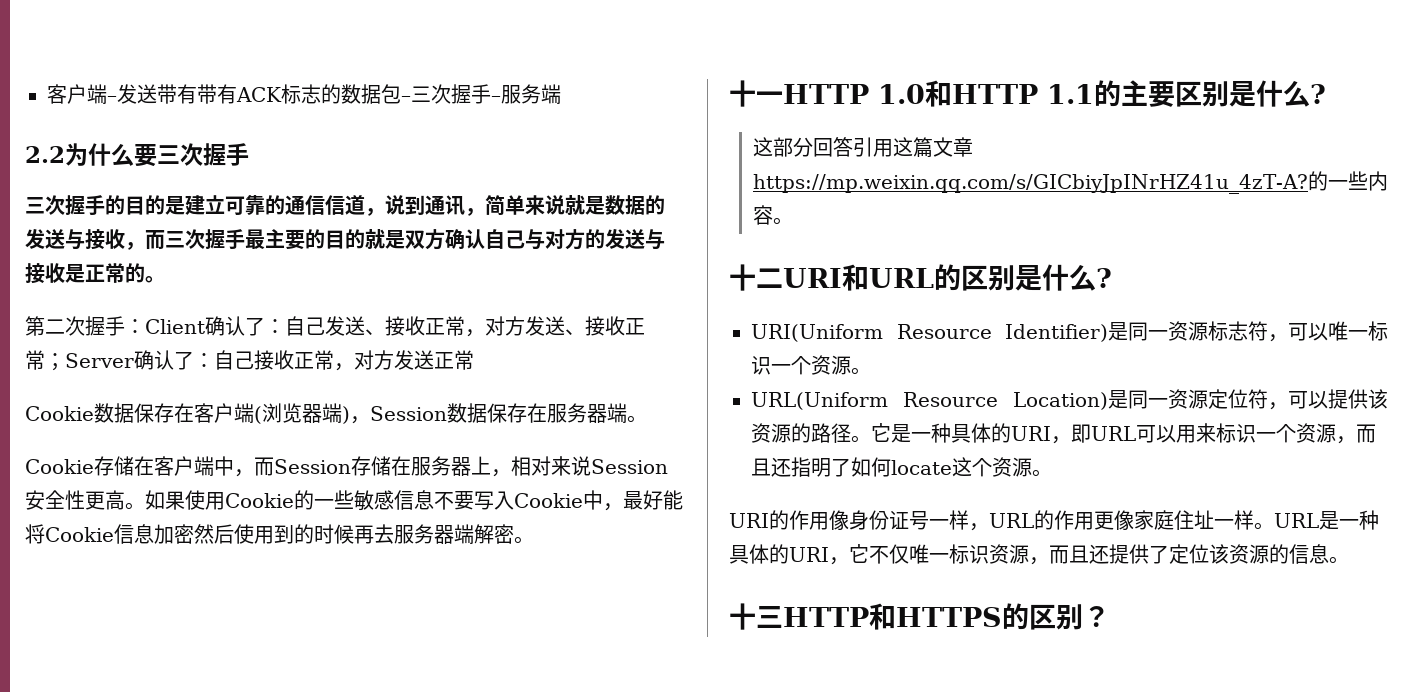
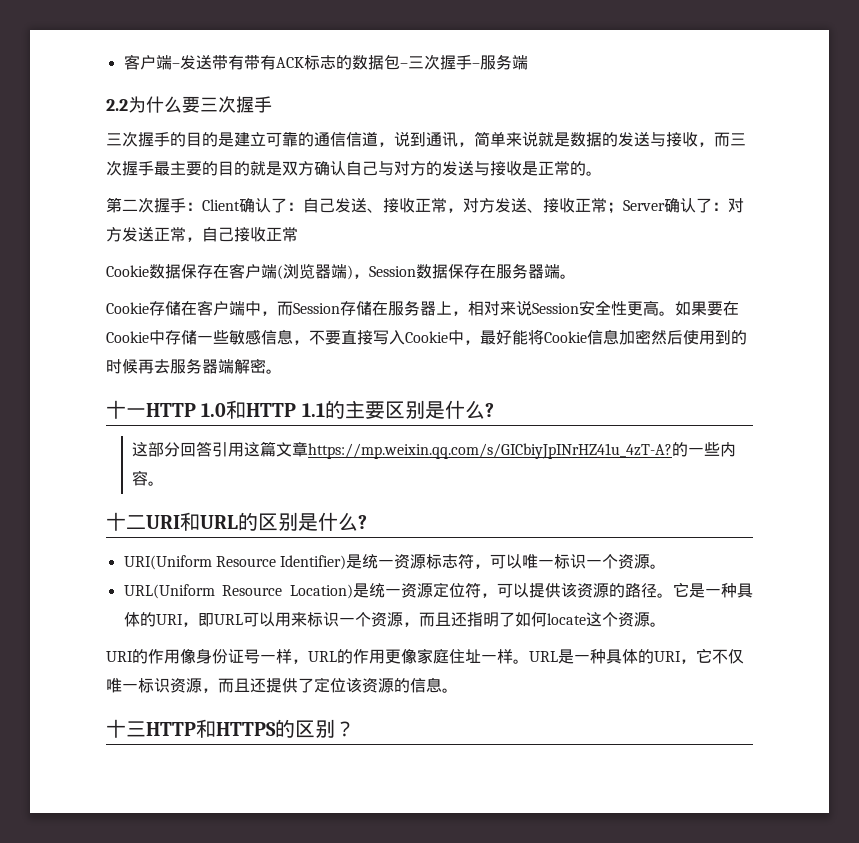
- 第二次握手：Client确认了：自己发送、接收正常，对方发送、接收正常；Server确认了：自己接收正常，对方发送正常
+ 第二次握手：Client确认了：自己发送、接收正常，对方发送、接收正常；Server确认了：对方发送正常，自己接收正常
- 如果使用Cookie的一些敏感信息不要写入Cookie中，最好能将Cookie信息加密然后使用到的时候再去服务器端解密。
+ 如果要在Cookie中存储一些敏感信息，不要直接写入Cookie中，最好能将Cookie信息加密然后使用到的时候再去服务器端解密。
- URI(Uniform Resource Identifier)是同一资源标志符，可以唯一标识一个资源。
+ URI(Uniform Resource Identifier)是统一资源标志符，可以唯一标识一个资源。
- URL(Uniform Resource Location)是同一资源定位符，可以提供该资源的路径。
+ URL(Uniform Resource Location)是统一资源定位符，可以提供该资源的路径。

